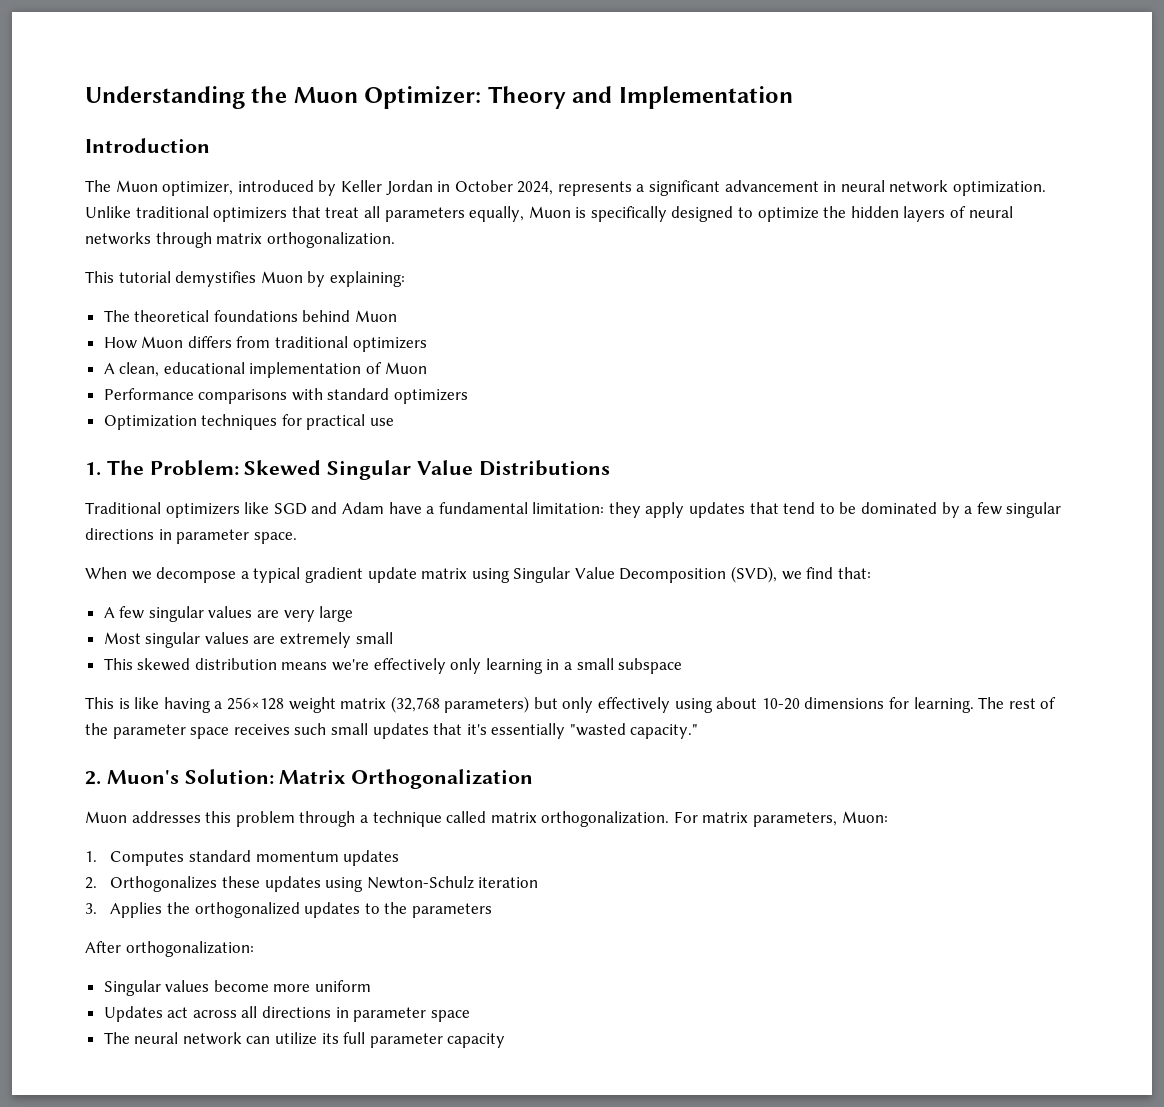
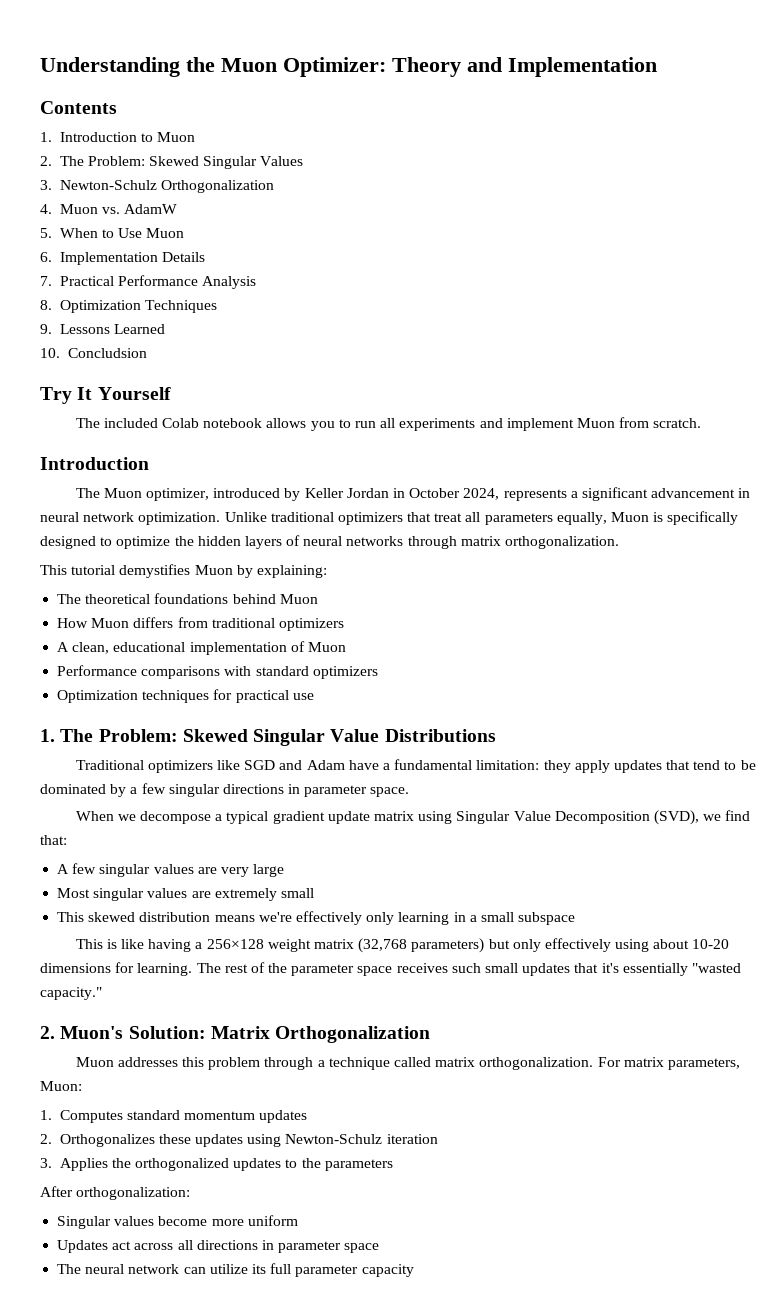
+ Contents
+ 1. Introduction to Muon
+ 2. The Problem: Skewed Singular Values
+ 3. Newton-Schulz Orthogonalization
+ 4. Muon vs. AdamW
+ 5. When to Use Muon
+ 6. Implementation Details
+ 7. Practical Performance Analysis
+ 8. Optimization Techniques
+ 9. Lessons Learned
+ 10. Concludsion
+ Try It Yourself
+ The included Colab notebook allows you to run all experiments and implement Muon from scratch.

